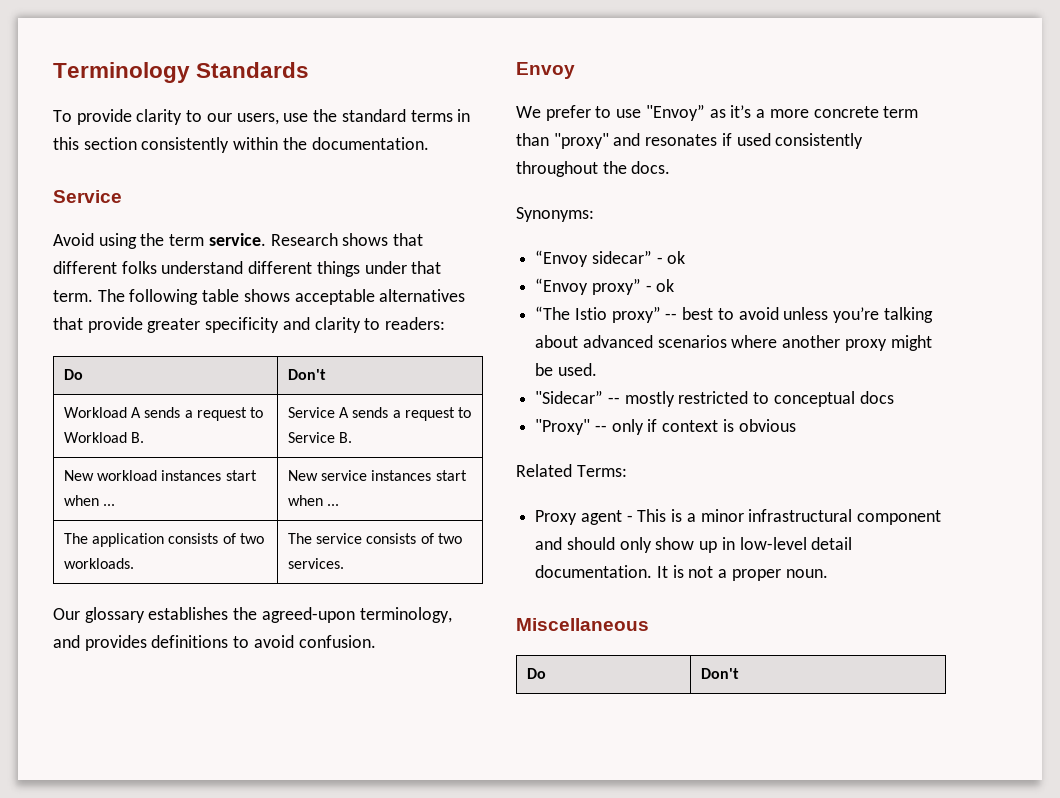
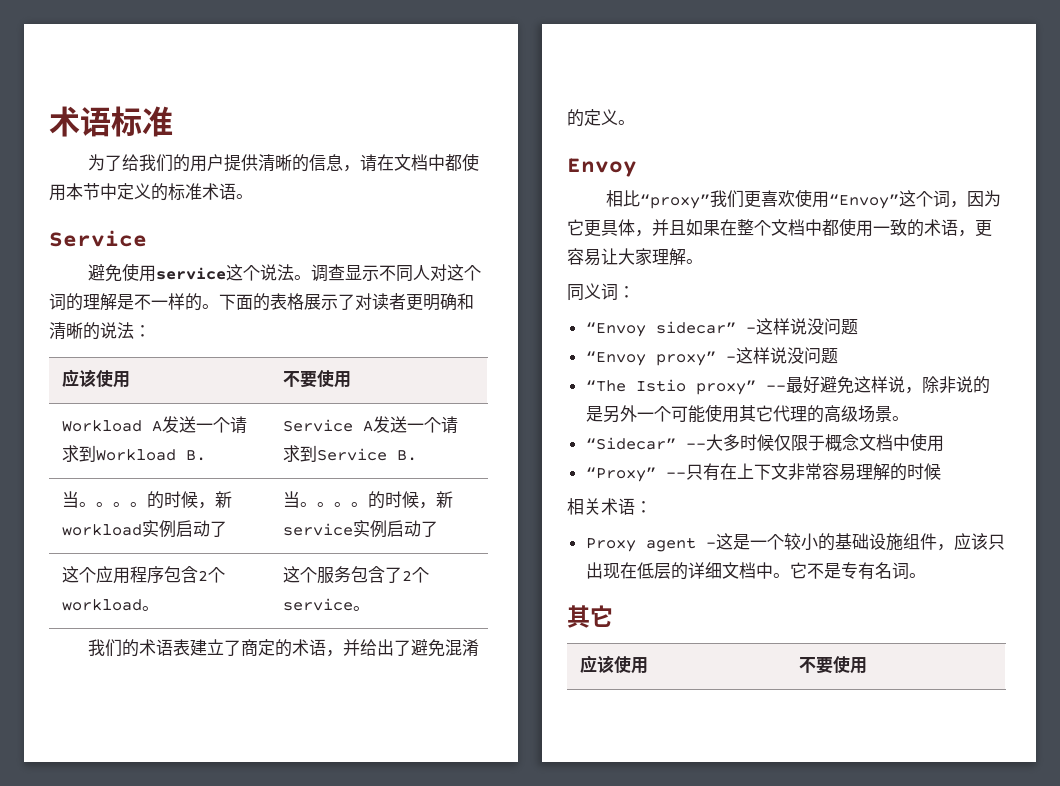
- Terminology Standards
- To provide clarity to our users, use the standard terms in this section consistently within the documentation.
+ 术语标准
+ 为了给我们的用户提供清晰的信息，请在文档中都使用本节中定义的标准术语。
  Service
- Avoid using the term service. Research shows that different folks understand different things under that term. The following table shows acceptable alternatives that provide greater specificity and clarity to readers:
- Do | Don't
- Workload A sends a request to Workload B. | Service A sends a request to Service B.
- New workload instances start when ... | New service instances start when ...
- The application consists of two workloads. | The service consists of two services.
- Our glossary establishes the agreed-upon terminology, and provides definitions to avoid confusion.
+ 避免使用service这个说法。调查显示不同人对这个词的理解是不一样的。下面的表格展示了对读者更明确和清晰的说法：
+ 应该使用 | 不要使用
+ Workload A发送一个请求到Workload B. | Service A发送一个请求到Service B.
+ 当。。。。的时候，新workload实例启动了 | 当。。。。的时候，新service实例启动了
+ 这个应用程序包含2个workload。 | 这个服务包含了2个service。
+ 我们的术语表建立了商定的术语，并给出了避免混淆的定义。
  Envoy
- We prefer to use "Envoy” as it’s a more concrete term than "proxy" and resonates if used consistently throughout the docs.
- Synonyms:
+ 相比“proxy”我们更喜欢使用“Envoy”这个词，因为它更具体，并且如果在整个文档中都使用一致的术语，更容易让大家理解。
+ 同义词：
- “Envoy sidecar” - ok
+ “Envoy sidecar” -这样说没问题
- “Envoy proxy” - ok
+ “Envoy proxy” -这样说没问题
- “The Istio proxy” -- best to avoid unless you’re talking about advanced scenarios where another proxy might be used.
- "Sidecar” -- mostly restricted to conceptual docs
- "Proxy" -- only if context is obvious
- Related Terms:
- Proxy agent - This is a minor infrastructural component and should only show up in low-level detail documentation. It is not a proper noun.
- Miscellaneous
- Do | Don't
+ “The Istio proxy” --最好避免这样说，除非说的是另外一个可能使用其它代理的高级场景。
+ “Sidecar” --大多时候仅限于概念文档中使用
+ “Proxy” --只有在上下文非常容易理解的时候
+ 相关术语：
+ Proxy agent -这是一个较小的基础设施组件，应该只出现在低层的详细文档中。它不是专有名词。
+ 其它
+ 应该使用 | 不要使用

